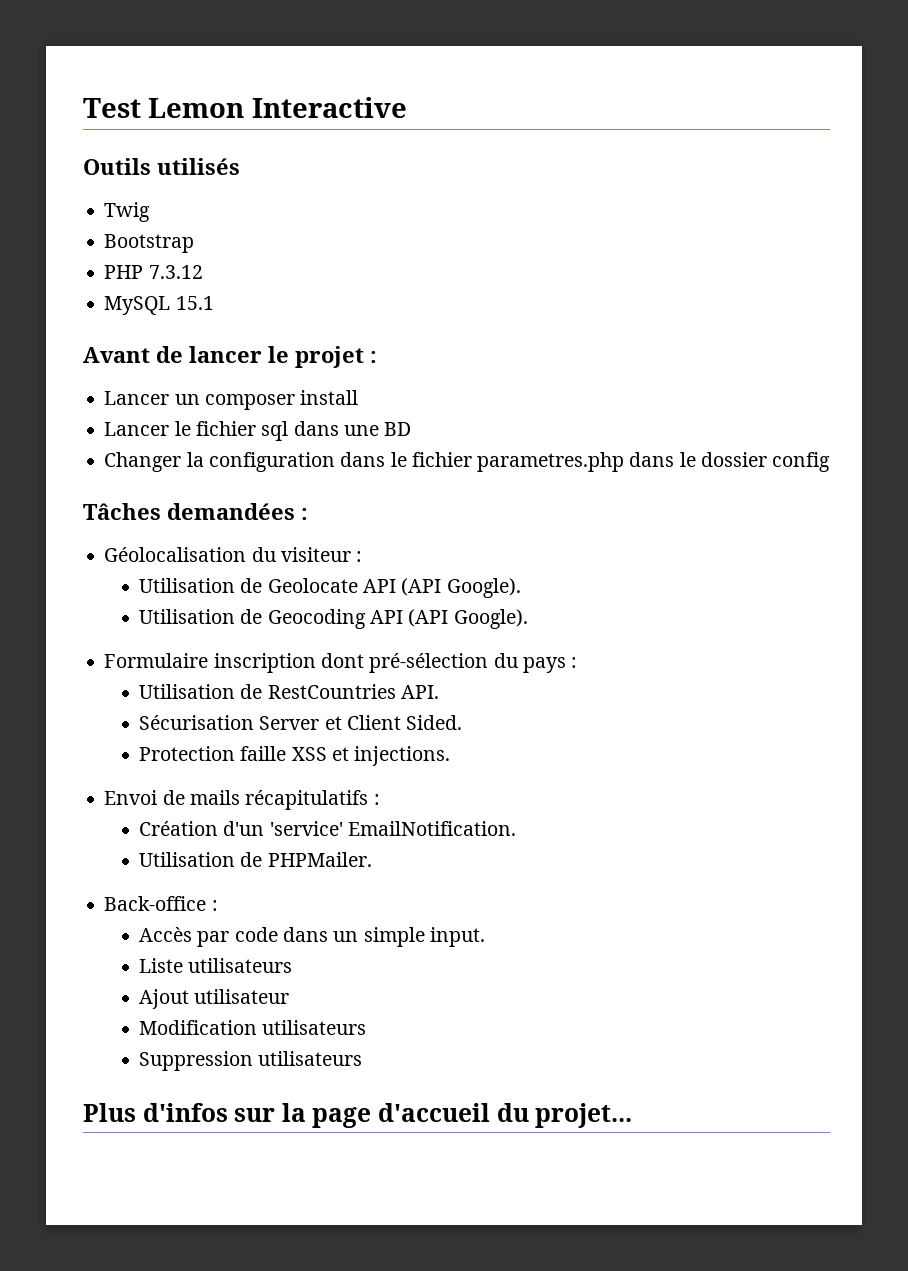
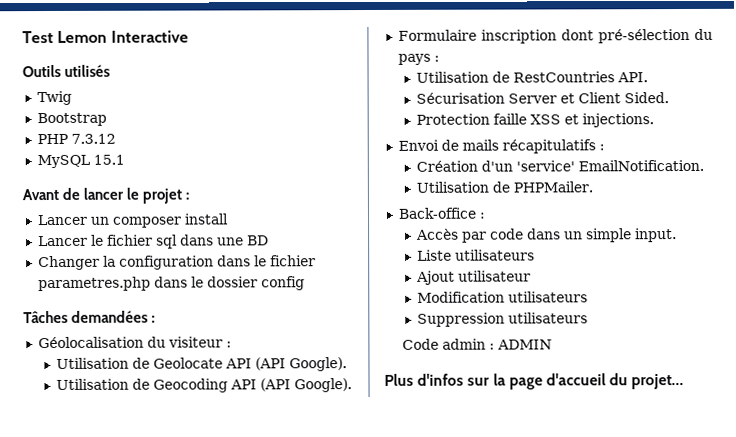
+ Code admin : ADMIN

